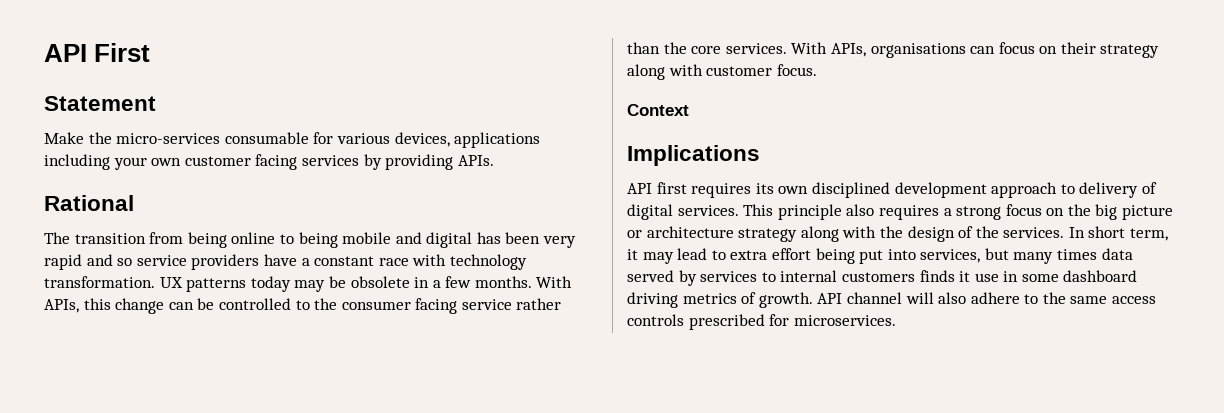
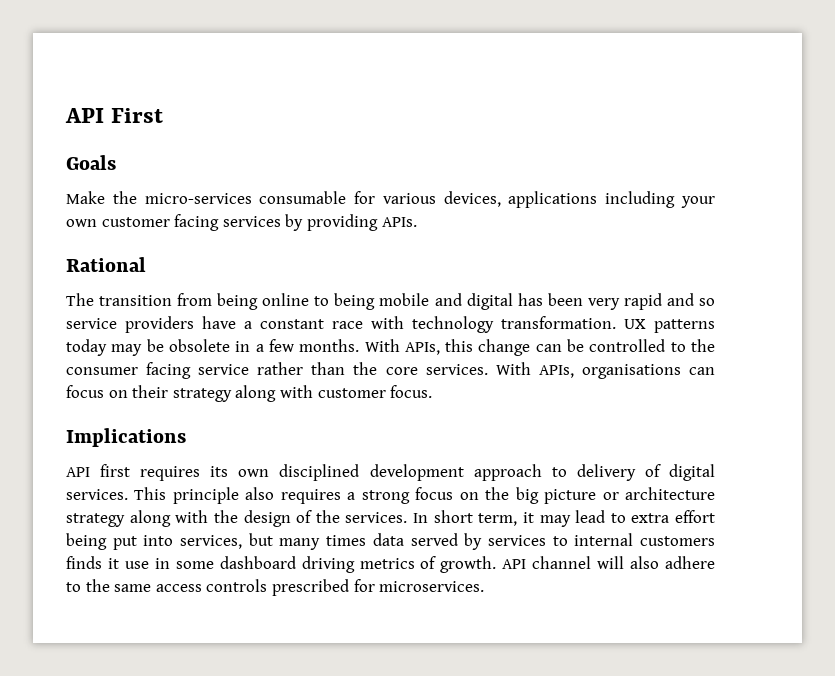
- Statement
+ Goals
- Context

